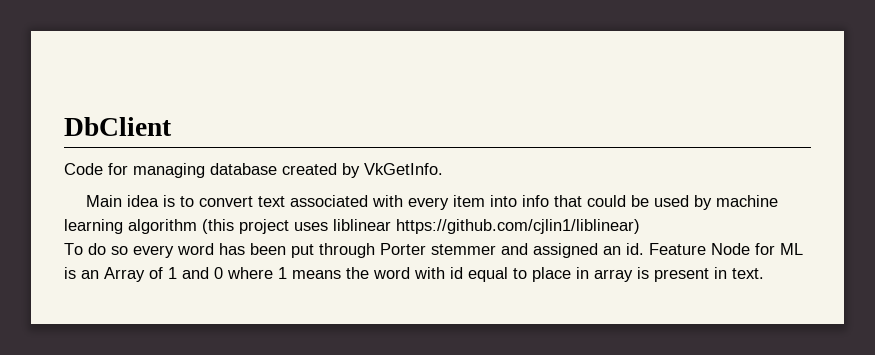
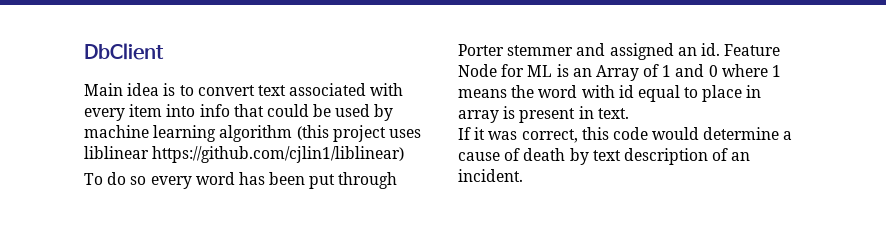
- Code for managing database created by VkGetInfo.
+ If it was correct, this code would determine a cause of death by text description of an incident.

